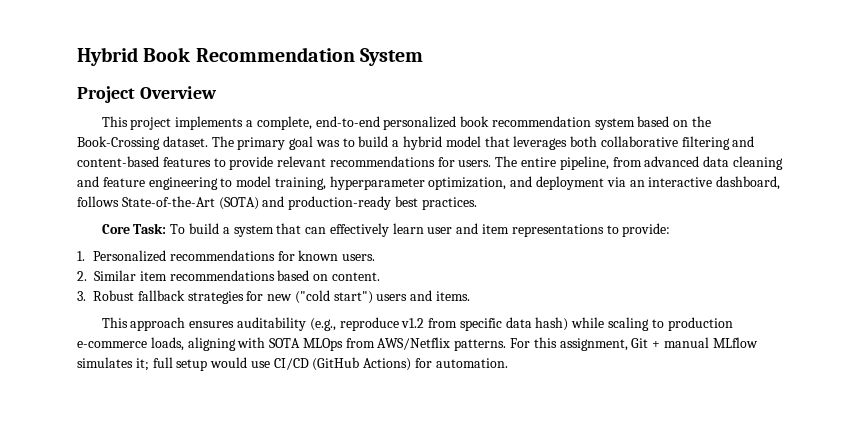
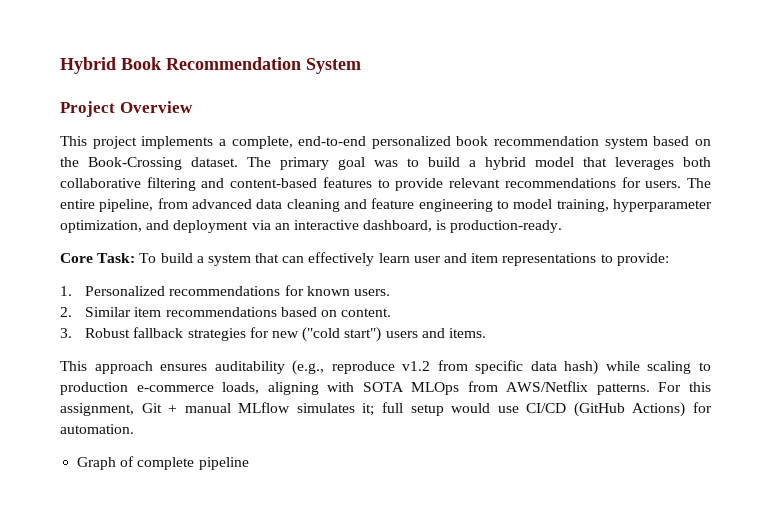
- The entire pipeline, from advanced data cleaning and feature engineering to model training, hyperparameter optimization, and deployment via an interactive dashboard, follows State-of-the-Art (SOTA) and production-ready best practices.
+ The entire pipeline, from advanced data cleaning and feature engineering to model training, hyperparameter optimization, and deployment via an interactive dashboard, is production-ready.
+ Graph of complete pipeline

